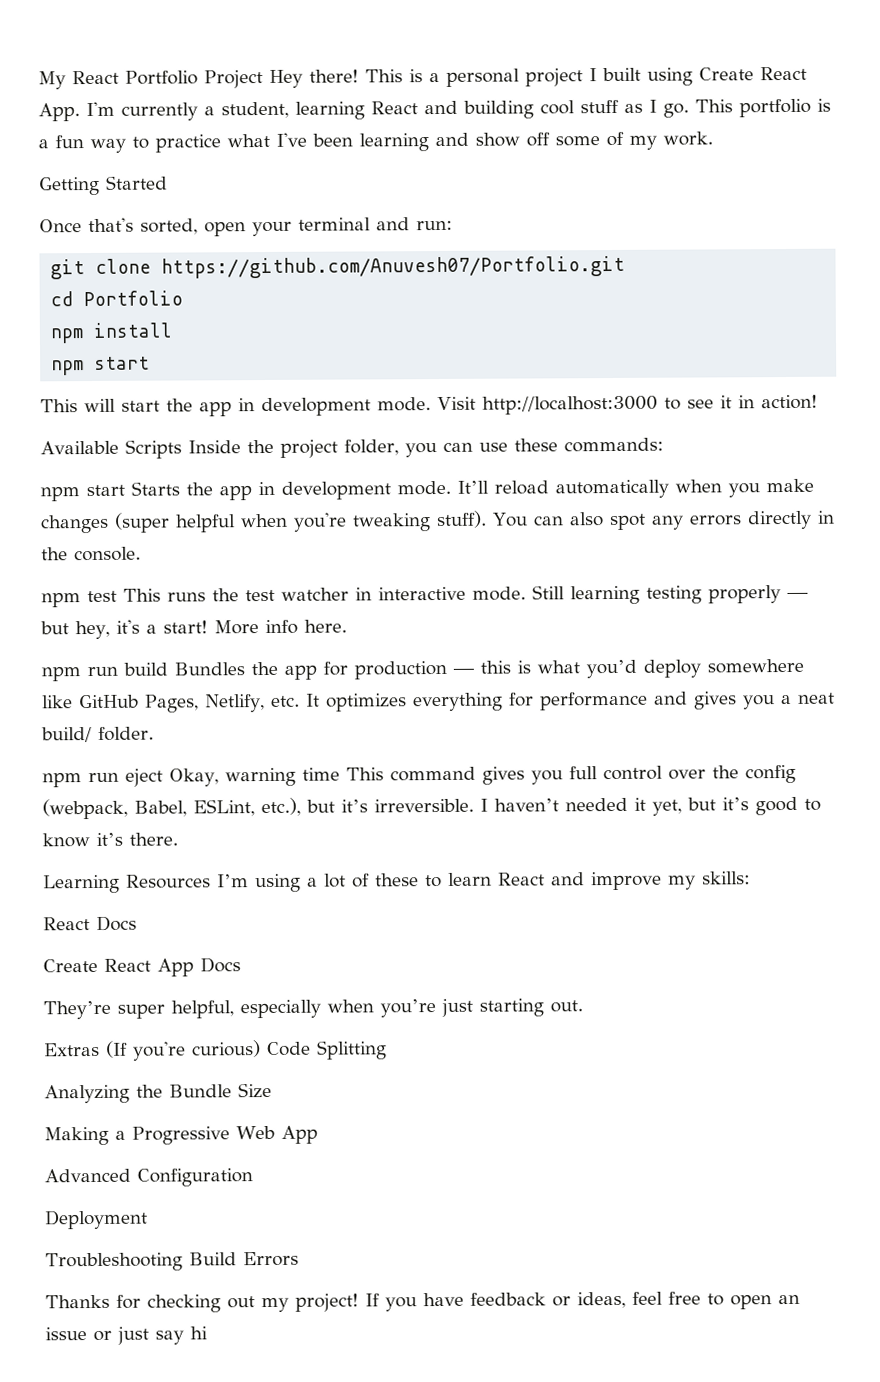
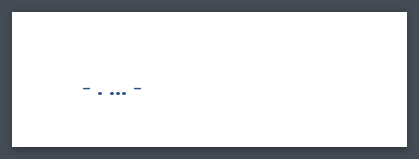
- My React Portfolio Project Hey there! This is a personal project I built using Create React App. I'm currently a student, learning React and building cool stuff as I go. This portfolio is a fun way to practice what I've been learning and show off some of my work.
- Getting Started
- Once that's sorted, open your terminal and run:
- git clone https://github.com/Anuvesh07/Portfolio.git
- cd Portfolio
- npm install
- npm start
- This will start the app in development mode. Visit http://localhost:3000 to see it in action!
- Available Scripts Inside the project folder, you can use these commands:
- npm start Starts the app in development mode. It’ll reload automatically when you make changes (super helpful when you're tweaking stuff). You can also spot any errors directly in the console.
- npm test This runs the test watcher in interactive mode. Still learning testing properly — but hey, it's a start! More info here.
- npm run build Bundles the app for production — this is what you’d deploy somewhere like GitHub Pages, Netlify, etc. It optimizes everything for performance and gives you a neat build/ folder.
- npm run eject Okay, warning time This command gives you full control over the config (webpack, Babel, ESLint, etc.), but it’s irreversible. I haven’t needed it yet, but it’s good to know it’s there.
- Learning Resources I’m using a lot of these to learn React and improve my skills:
- React Docs
- Create React App Docs
- They’re super helpful, especially when you’re just starting out.
- Extras (If you're curious) Code Splitting
- Analyzing the Bundle Size
- Making a Progressive Web App
- Advanced Configuration
- Deployment
- Troubleshooting Build Errors
- Thanks for checking out my project! If you have feedback or ideas, feel free to open an issue or just say hi
+ - . ... -

